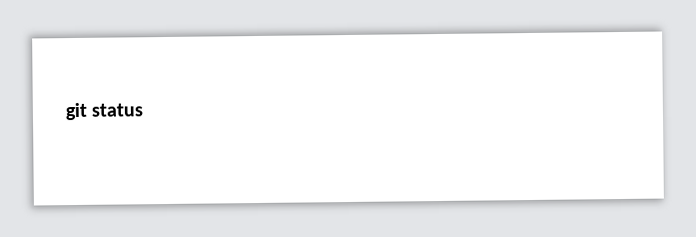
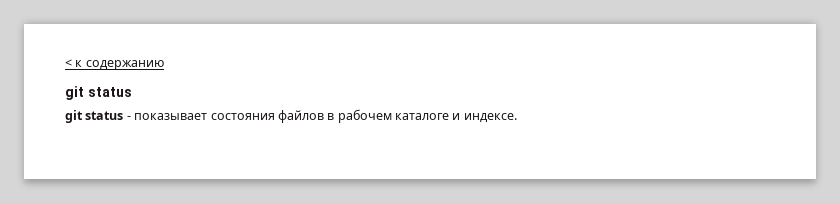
+ < к содержанию
  git status
+ git status - показывает состояния файлов в рабочем каталоге и индексе.

